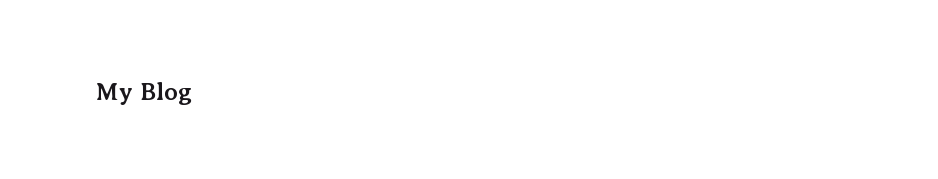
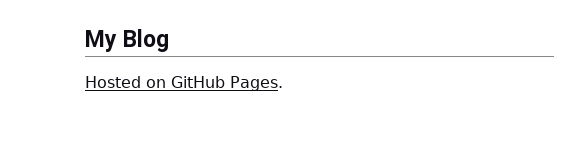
+ Hosted on GitHub Pages.

